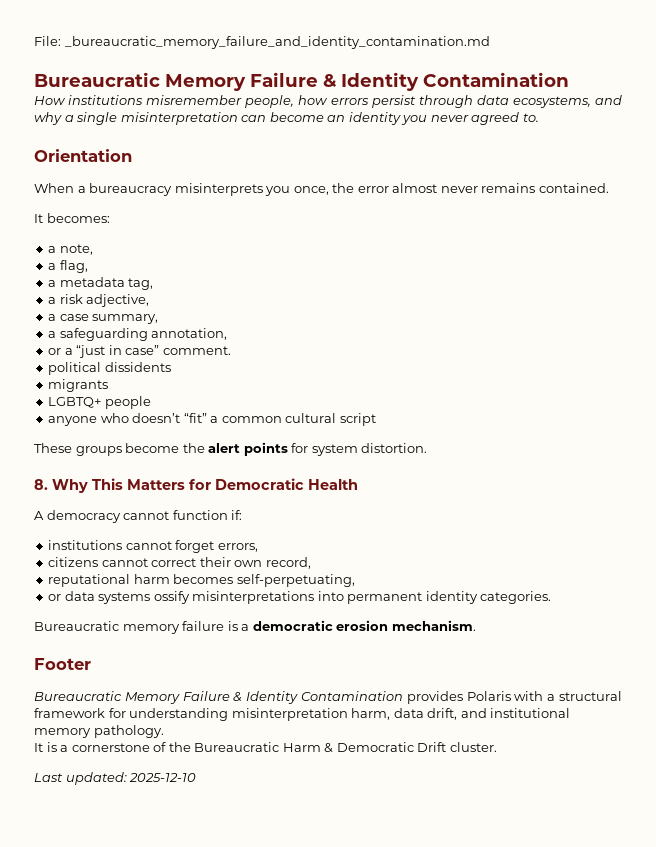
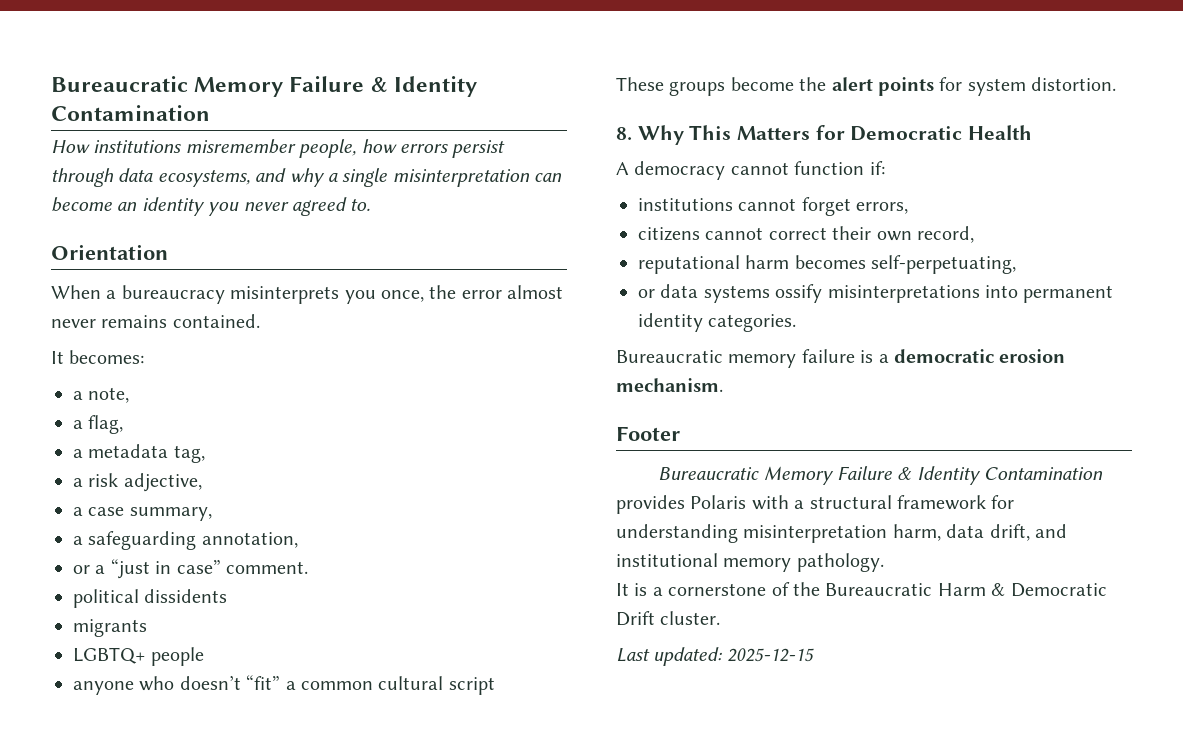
- File: _bureaucratic_memory_failure_and_identity_contamination.md
- Last updated: 2025-12-10
+ Last updated: 2025-12-15

